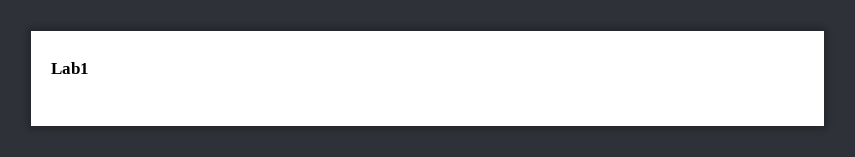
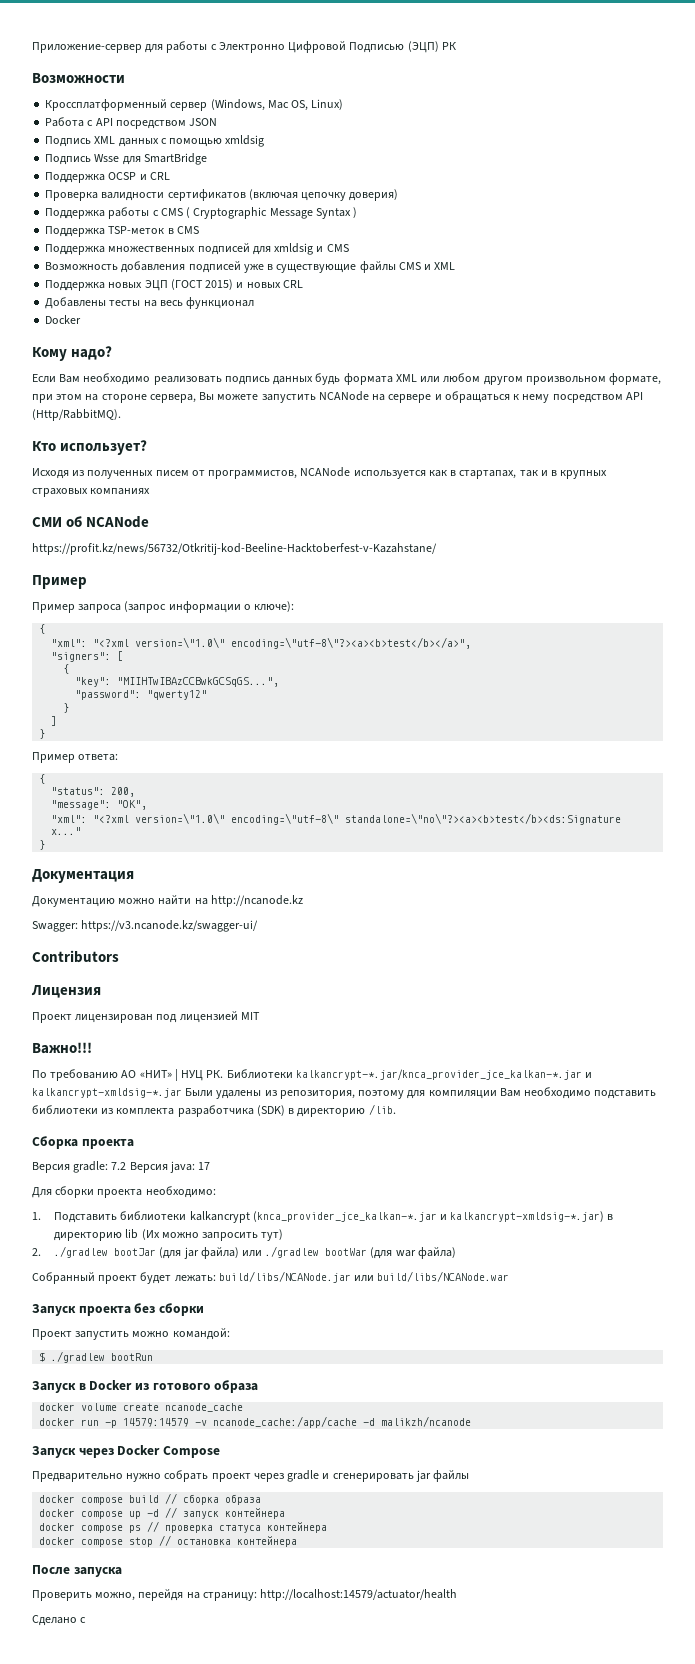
- Lab1
+ Приложение-сервер для работы с Электронно Цифровой Подписью (ЭЦП) РК
+ Возможности
+ Кроссплатформенный сервер (Windows, Mac OS, Linux)
+ Работа с API посредством JSON
+ Подпись XML данных с помощью xmldsig
+ Подпись Wsse для SmartBridge
+ Поддержка OCSP и CRL
+ Проверка валидности сертификатов (включая цепочку доверия)
+ Поддержка работы с CMS ( Cryptographic Message Syntax )
+ Поддержка TSP-меток в CMS
+ Поддержка множественных подписей для xmldsig и CMS
+ Возможность добавления подписей уже в существующие файлы CMS и XML
+ Поддержка новых ЭЦП (ГОСТ 2015) и новых CRL
+ Добавлены тесты на весь функционал
+ Docker
+ Кому надо?
+ Если Вам необходимо реализовать подпись данных будь формата XML или любом другом произвольном формате, при этом на стороне сервера, Вы можете запустить NCANode на сервере и обращаться к нему посредством API (Http/RabbitMQ).
+ Кто использует?
+ Исходя из полученных писем от программистов, NCANode используется как в стартапах, так и в крупных страховых компаниях
+ СМИ об NCANode
+ https://profit.kz/news/56732/Otkritij-kod-Beeline-Hacktoberfest-v-Kazahstane/
+ Пример
+ Пример запроса (запрос информации о ключе):
+ {
+ "xml": "<?xml version=\"1.0\" encoding=\"utf-8\"?><a><b>test</b></a>",
+ "signers": [
+ {
+ "key": "MIIHTwIBAzCCBwkGCSqGS...",
+ "password": "qwerty12"
+ }
+ ]
+ }
+ Пример ответа:
+ {
+ "status": 200,
+ "message": "OK",
+ "xml": "<?xml version=\"1.0\" encoding=\"utf-8\" standalone=\"no\"?><a><b>test</b><ds:Signature x..."
+ }
+ Документация
+ Документацию можно найти на http://ncanode.kz
+ Swagger: https://v3.ncanode.kz/swagger-ui/
+ Contributors
+ Лицензия
+ Проект лицензирован под лицензией MIT
+ Важно!!!
+ По требованию АО «НИТ» | НУЦ РК. Библиотеки kalkancrypt-*.jar/knca_provider_jce_kalkan-*.jar и kalkancrypt-xmldsig-*.jar Были удалены из репозитория, поэтому для компиляции Вам необходимо подставить библиотеки из комплекта разработчика (SDK) в директорию /lib.
+ Сборка проекта
+ Версия gradle: 7.2 Версия java: 17
+ Для сборки проекта необходимо:
+ 1. Подставить библиотеки kalkancrypt (knca_provider_jce_kalkan-*.jar и kalkancrypt-xmldsig-*.jar) в директорию lib (Их можно запросить тут)
+ 2. ./gradlew bootJar (для jar файла) или ./gradlew bootWar (для war файла)
+ Собранный проект будет лежать: build/libs/NCANode.jar или build/libs/NCANode.war
+ Запуск проекта без сборки
+ Проект запустить можно командой:
+ $ ./gradlew bootRun
+ Запуск в Docker из готового образа
+ docker volume create ncanode_cache
+ docker run -p 14579:14579 -v ncanode_cache:/app/cache -d malikzh/ncanode
+ Запуск через Docker Compose
+ Предварительно нужно собрать проект через gradle и сгенерировать jar файлы
+ docker compose build // сборка образа
+ docker compose up -d // запуск контейнера
+ docker compose ps // проверка статуса контейнера
+ docker compose stop // остановка контейнера
+ После запуска
+ Проверить можно, перейдя на страницу: http://localhost:14579/actuator/health
+ Сделано с

